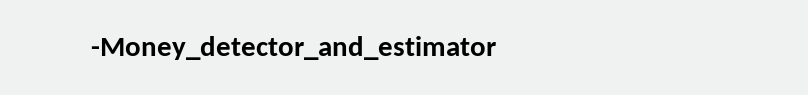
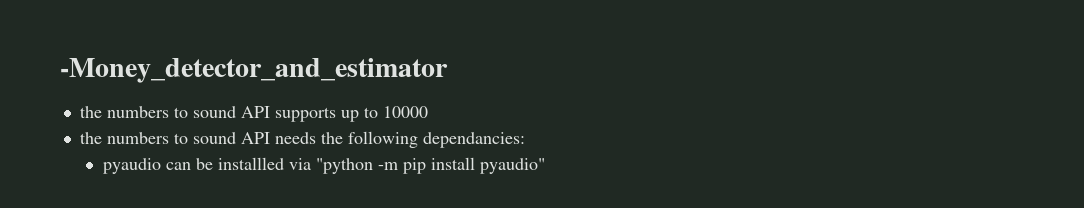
+ the numbers to sound API supports up to 10000
+ the numbers to sound API needs the following dependancies:
+ pyaudio can be installled via "python -m pip install pyaudio"

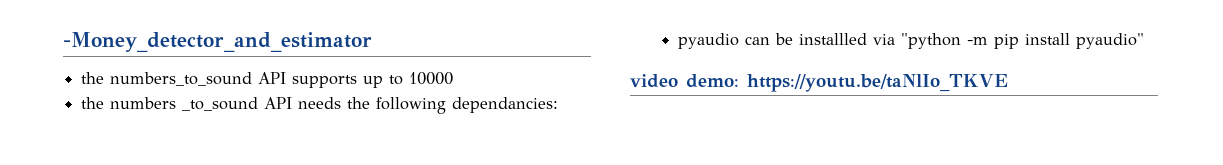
- the numbers to sound API supports up to 10000
+ the numbers_to_sound API supports up to 10000
- the numbers to sound API needs the following dependancies:
+ the numbers _to_sound API needs the following dependancies:
+ video demo: https://youtu.be/taNlIo_TKVE

